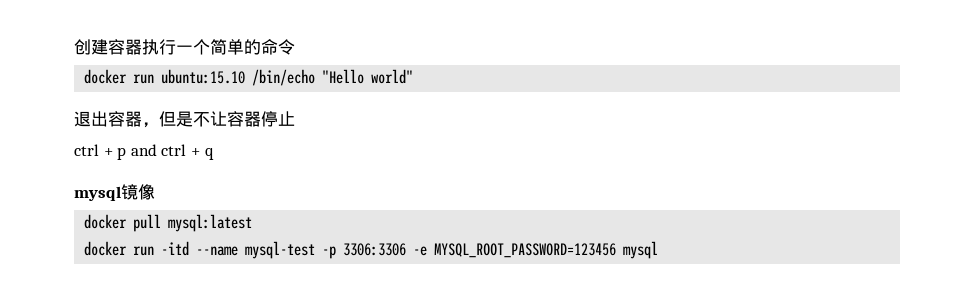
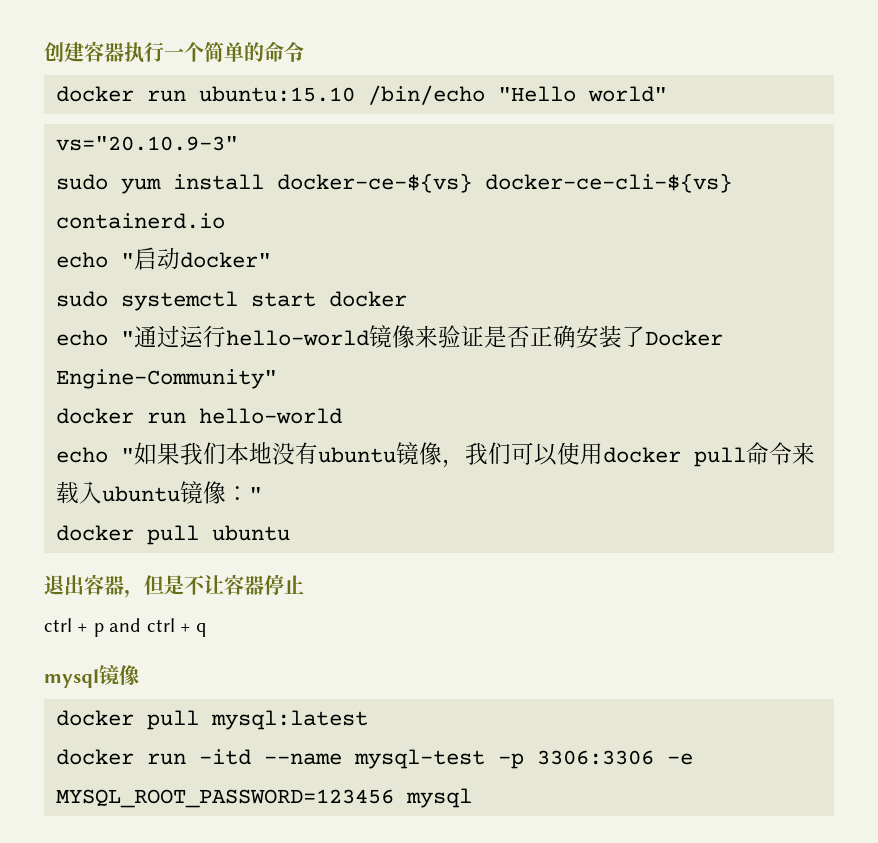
+ vs="20.10.9-3"
+ sudo yum install docker-ce-${vs} docker-ce-cli-${vs} containerd.io
+ echo "启动docker"
+ sudo systemctl start docker
+ echo "通过运行hello-world镜像来验证是否正确安装了Docker Engine-Community"
+ docker run hello-world
+ echo "如果我们本地没有ubuntu镜像，我们可以使用docker pull命令来载入ubuntu镜像："
+ docker pull ubuntu

